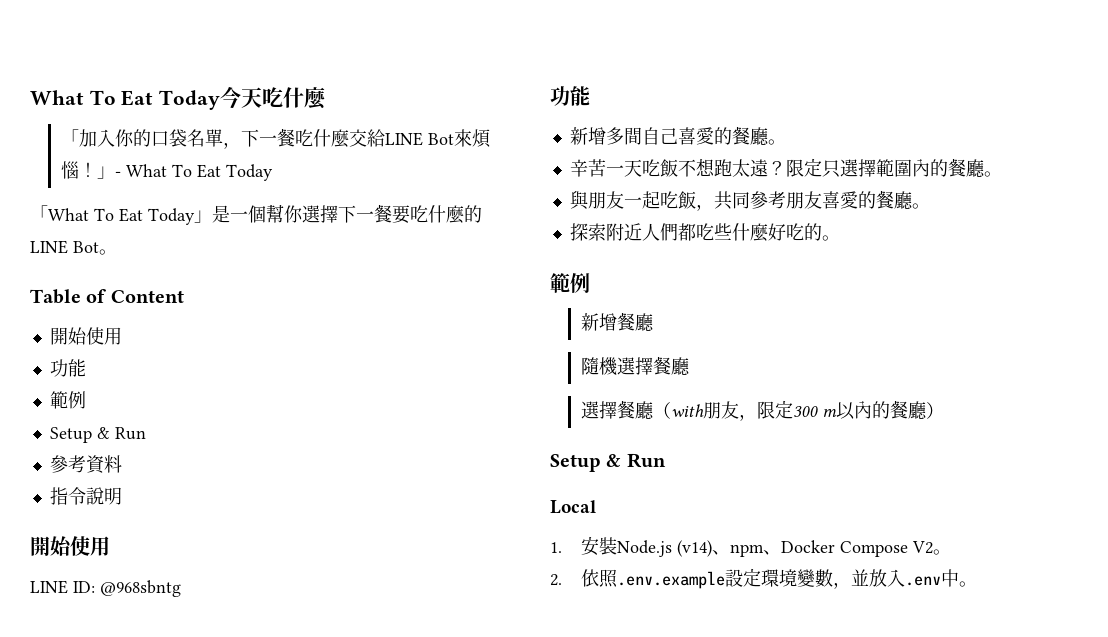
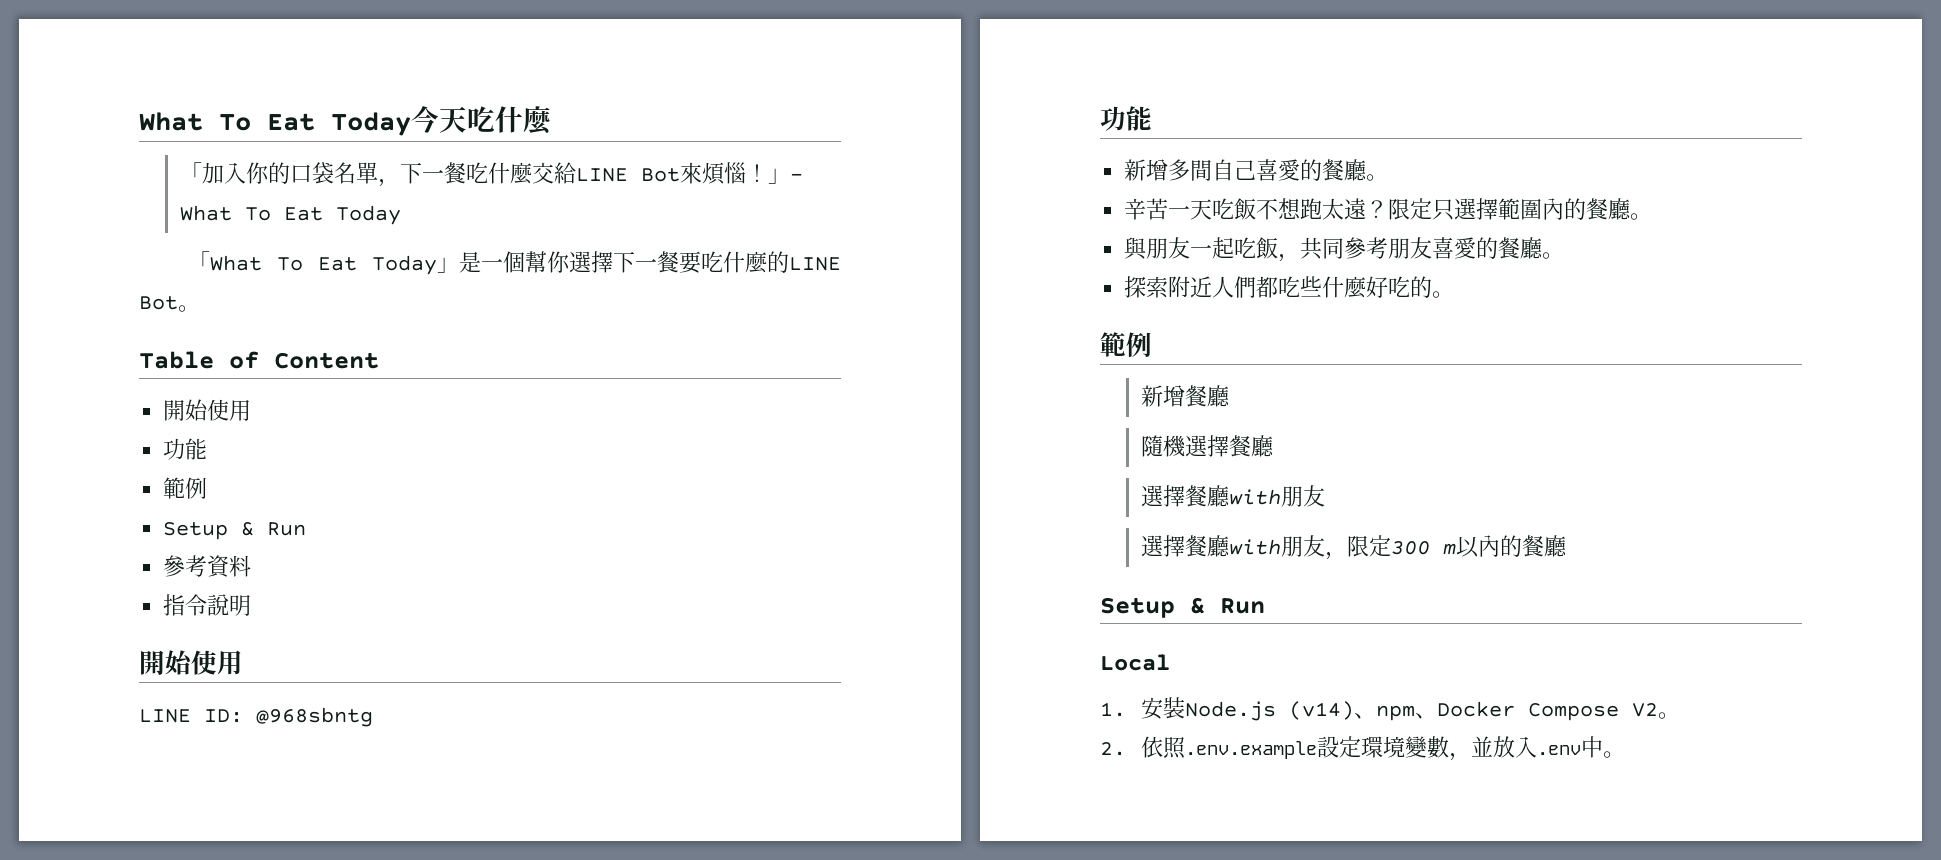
  隨機選擇餐廳
- 選擇餐廳（with朋友，限定300 m以內的餐廳）
+ 選擇餐廳with朋友
+ 選擇餐廳with朋友，限定300 m以內的餐廳

